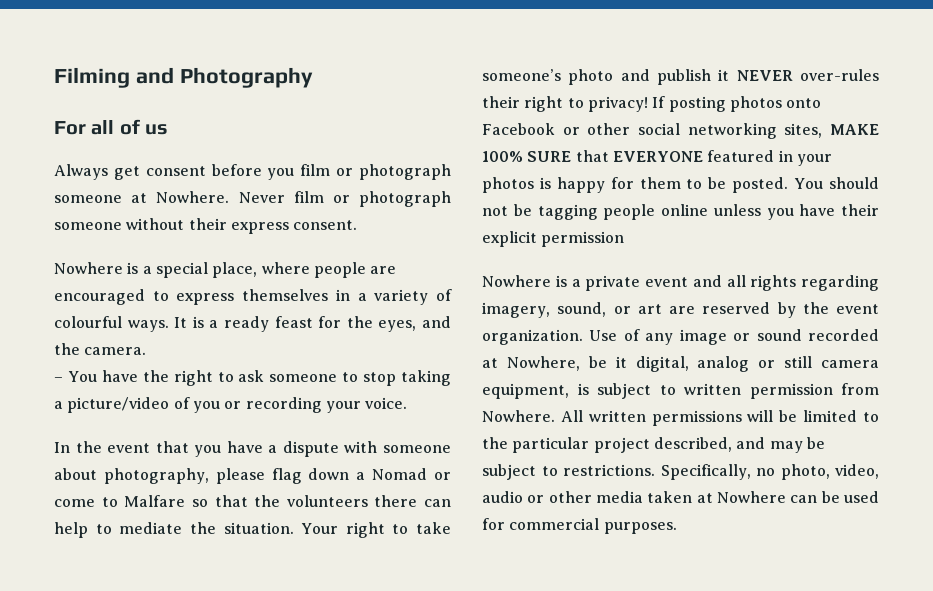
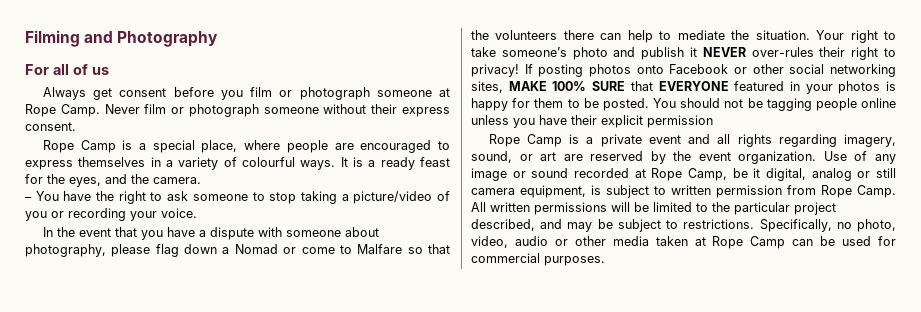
- Always get consent before you film or photograph someone at Nowhere.
+ Always get consent before you film or photograph someone at Rope Camp.
- Nowhere is a special place, where people are encouraged to express themselves in a variety of colourful ways.
+ Rope Camp is a special place, where people are encouraged to express themselves in a variety of colourful ways.
- Nowhere is a private event and all rights regarding imagery, sound, or art are reserved by the event organization.
+ Rope Camp is a private event and all rights regarding imagery, sound, or art are reserved by the event organization.
- Use of any image or sound recorded at Nowhere, be it digital, analog or still camera equipment, is subject to written permission from Nowhere.
+ Use of any image or sound recorded at Rope Camp, be it digital, analog or still camera equipment, is subject to written permission from Rope Camp.
- Specifically, no photo, video, audio or other media taken at Nowhere can be used for commercial purposes.
+ Specifically, no photo, video, audio or other media taken at Rope Camp can be used for commercial purposes.

